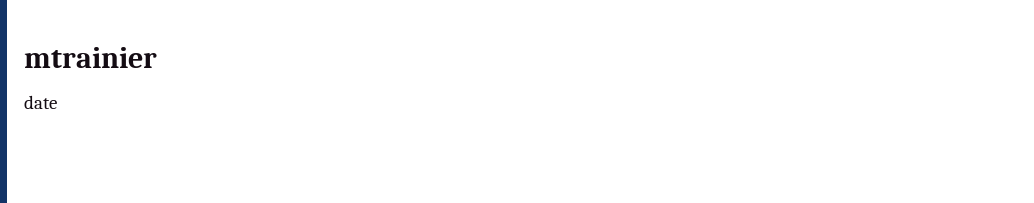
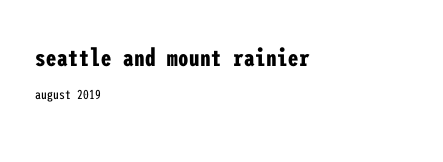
- mtrainier
- date
+ seattle and mount rainier
+ august 2019

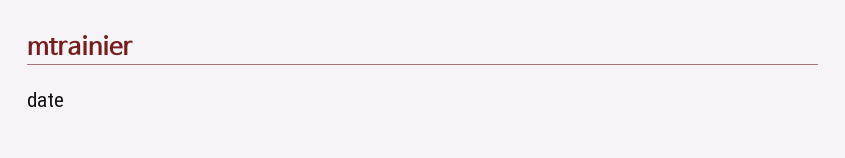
- seattle and mount rainier
- august 2019
+ mtrainier
+ date

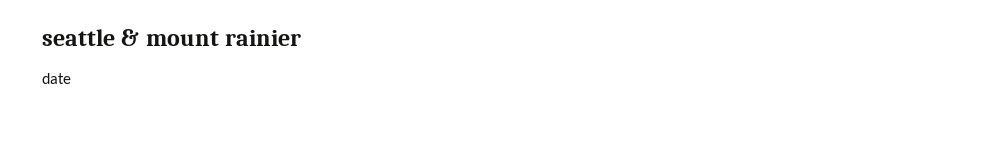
- mtrainier
+ seattle & mount rainier

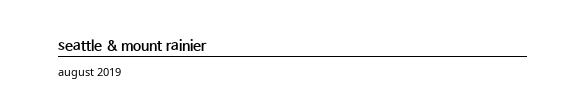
- date
+ august 2019

